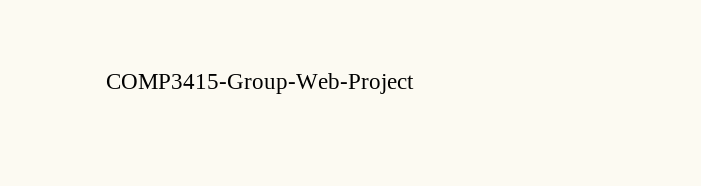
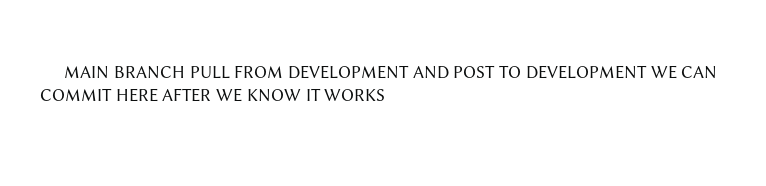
- COMP3415-Group-Web-Project
+ MAIN BRANCH PULL FROM DEVELOPMENT AND POST TO DEVELOPMENT WE CAN COMMIT HERE AFTER WE KNOW IT WORKS

